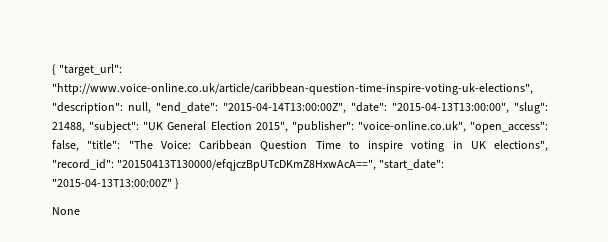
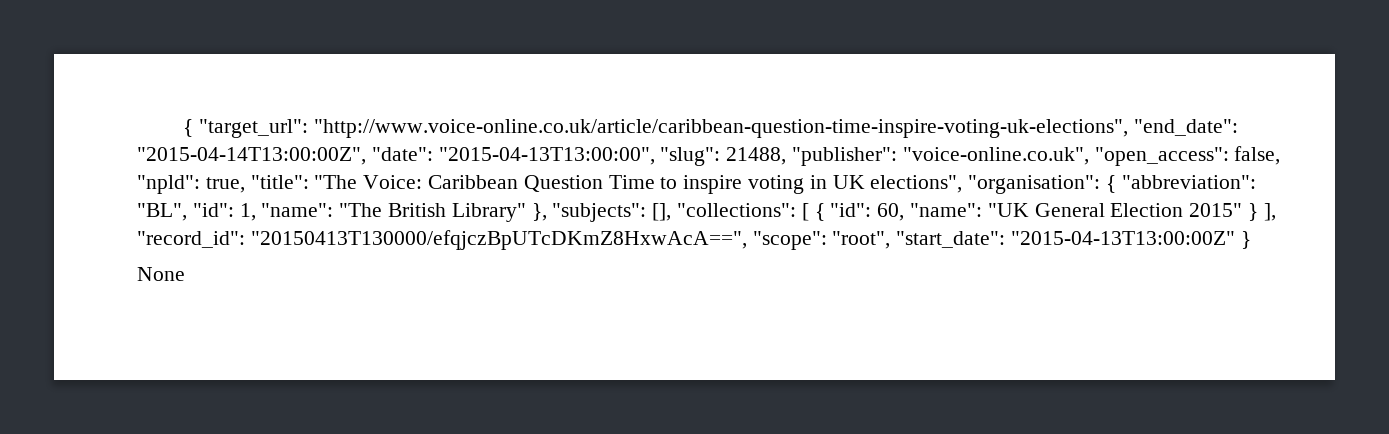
- { "target_url": "http://www.voice-online.co.uk/article/caribbean-question-time-inspire-voting-uk-elections", "description": null, "end_date": "2015-04-14T13:00:00Z", "date": "2015-04-13T13:00:00", "slug": 21488, "subject": "UK General Election 2015", "publisher": "voice-online.co.uk", "open_access": false, "title": "The Voice: Caribbean Question Time to inspire voting in UK elections", "record_id": "20150413T130000/efqjczBpUTcDKmZ8HxwAcA==", "start_date": "2015-04-13T13:00:00Z" }
+ { "target_url": "http://www.voice-online.co.uk/article/caribbean-question-time-inspire-voting-uk-elections", "end_date": "2015-04-14T13:00:00Z", "date": "2015-04-13T13:00:00", "slug": 21488, "publisher": "voice-online.co.uk", "open_access": false, "npld": true, "title": "The Voice: Caribbean Question Time to inspire voting in UK elections", "organisation": { "abbreviation": "BL", "id": 1, "name": "The British Library" }, "subjects": [], "collections": [ { "id": 60, "name": "UK General Election 2015" } ], "record_id": "20150413T130000/efqjczBpUTcDKmZ8HxwAcA==", "scope": "root", "start_date": "2015-04-13T13:00:00Z" }

